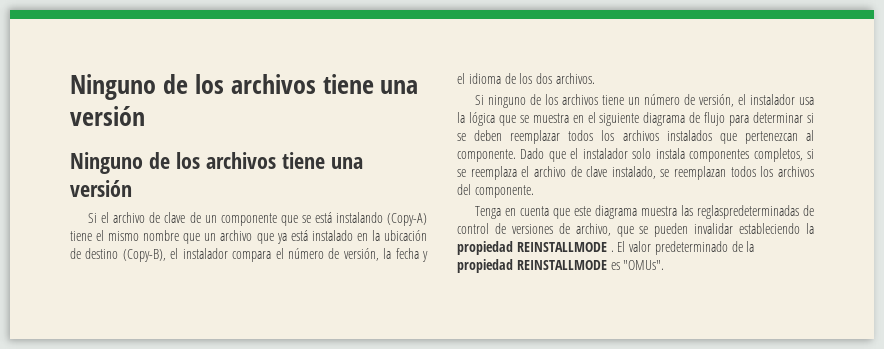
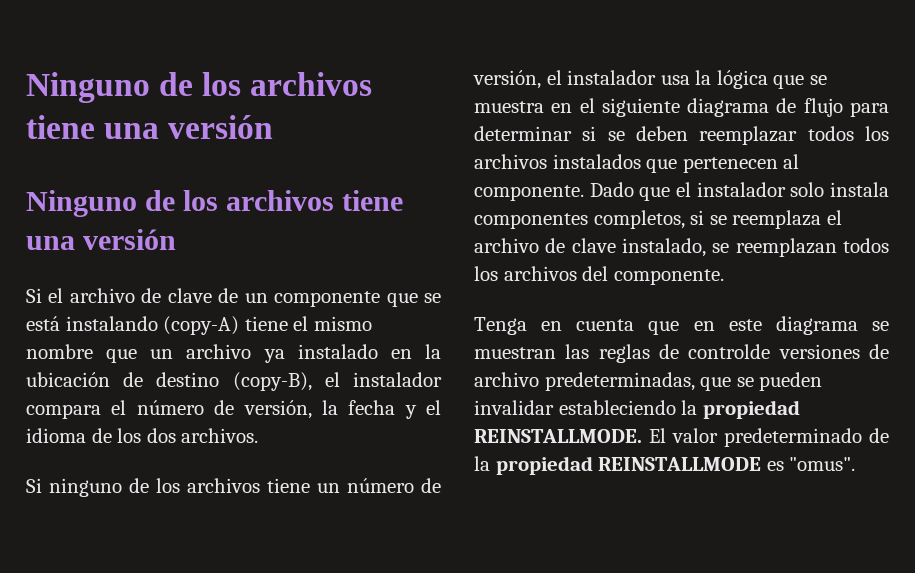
- Si el archivo de clave de un componente que se está instalando (Copy-A) tiene el mismo nombre que un archivo que ya está instalado en la ubicación de destino (Copy-B), el instalador compara el número de versión, la fecha y el idioma de los dos archivos.
+ Si el archivo de clave de un componente que se está instalando (copy-A) tiene el mismo nombre que un archivo ya instalado en la ubicación de destino (copy-B), el instalador compara el número de versión, la fecha y el idioma de los dos archivos.
- Si ninguno de los archivos tiene un número de versión, el instalador usa la lógica que se muestra en el siguiente diagrama de flujo para determinar si se deben reemplazar todos los archivos instalados que pertenezcan al componente.
+ Si ninguno de los archivos tiene un número de versión, el instalador usa la lógica que se muestra en el siguiente diagrama de flujo para determinar si se deben reemplazar todos los archivos instalados que pertenecen al componente.
- Tenga en cuenta que este diagrama muestra las reglaspredeterminadas de control de versiones de archivo, que se pueden invalidar estableciendo la propiedad REINSTALLMODE .
+ Tenga en cuenta que en este diagrama se muestran las reglas de controlde versiones de archivo predeterminadas, que se pueden invalidar estableciendo la propiedad REINSTALLMODE.
- El valor predeterminado de la propiedad REINSTALLMODE es "OMUs".
+ El valor predeterminado de la propiedad REINSTALLMODE es "omus".

